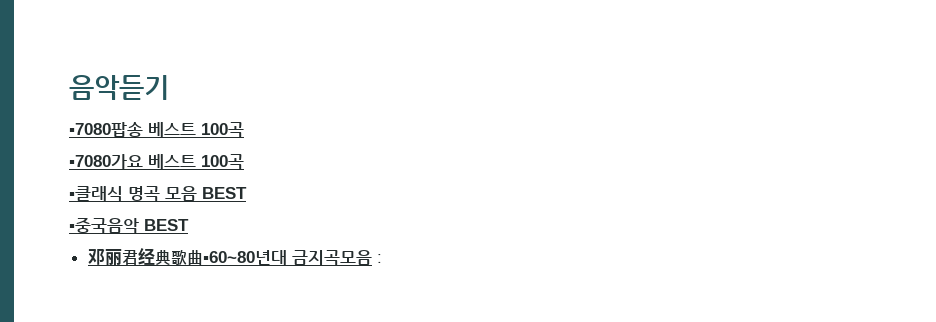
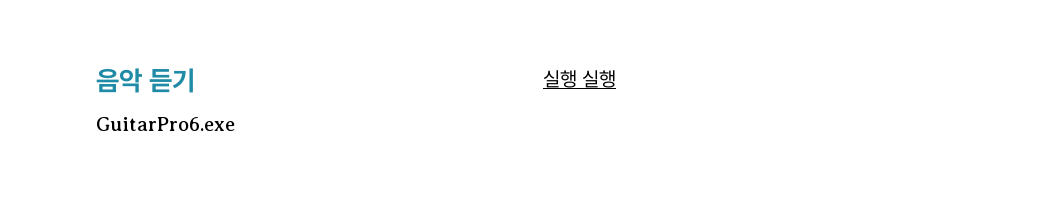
- 음악듣기
- ▪7080팝송 베스트 100곡
- ▪7080가요 베스트 100곡
- ▪클래식 명곡 모음 BEST
- ▪중국음악 BEST
- 邓丽君经典歌曲▪60~80년대 금지곡모음 :
+ 음악 듣기
+ GuitarPro6.exe
+ 실행 실행

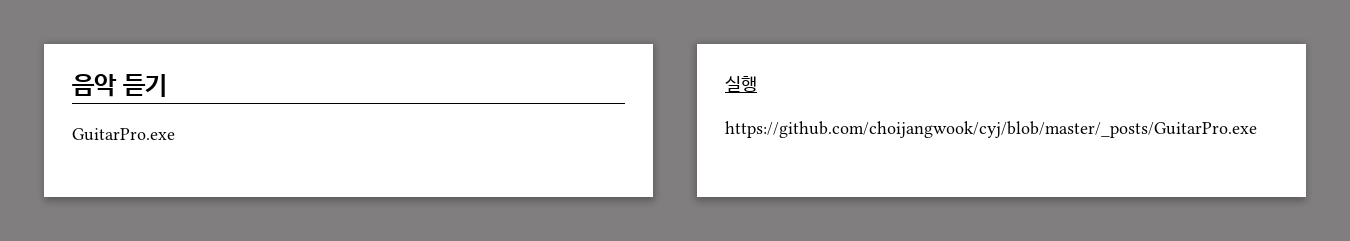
- GuitarPro6.exe
- 실행 실행
+ GuitarPro.exe
+ 실행
+ https://github.com/choijangwook/cyj/blob/master/_posts/GuitarPro.exe

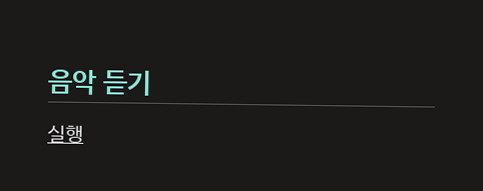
- GuitarPro.exe
- https://github.com/choijangwook/cyj/blob/master/_posts/GuitarPro.exe

